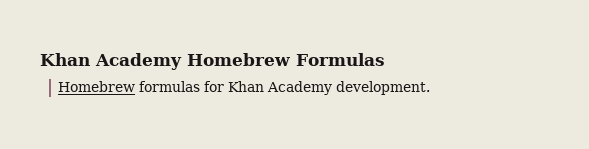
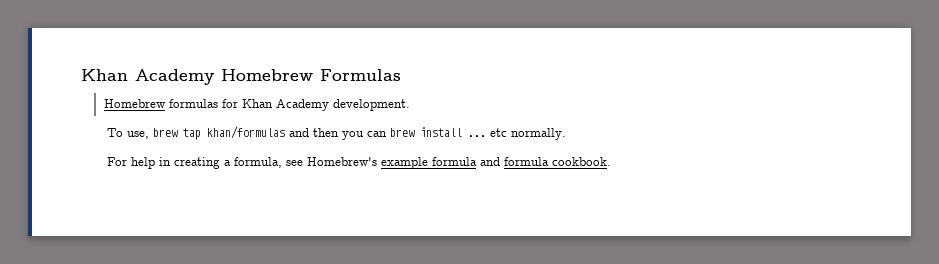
+ To use, brew tap khan/formulas and then you can brew install ... etc normally.
+ For help in creating a formula, see Homebrew's example formula and formula cookbook.

